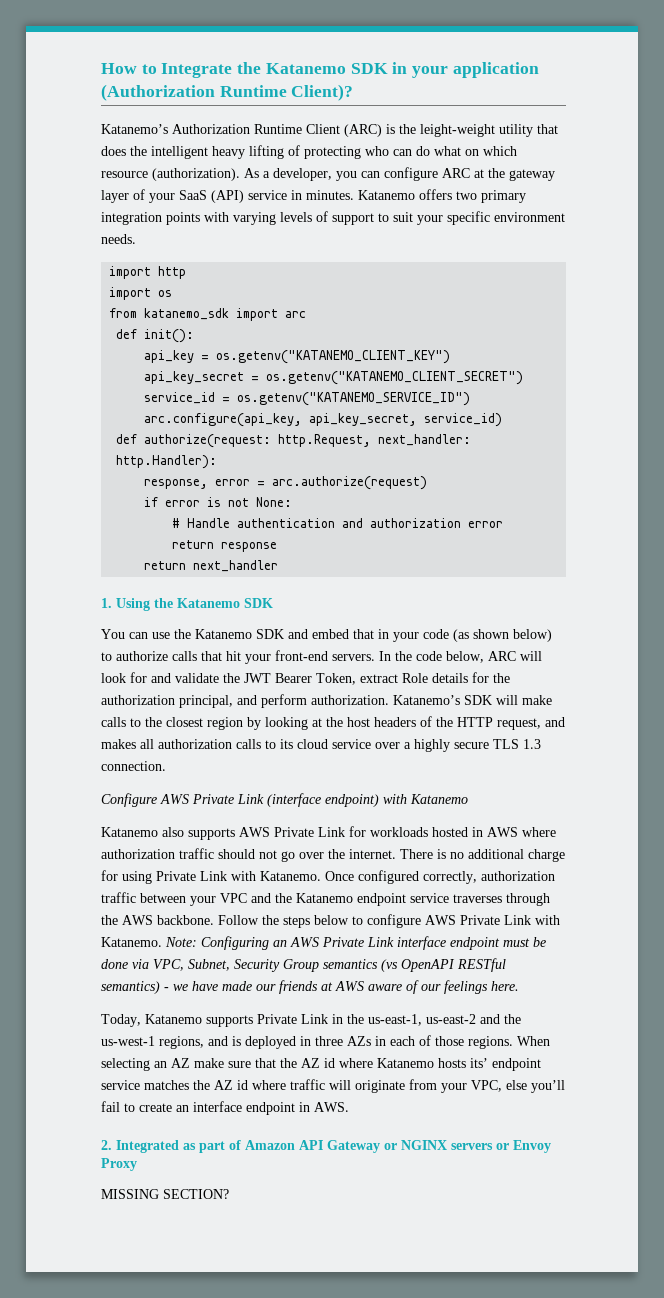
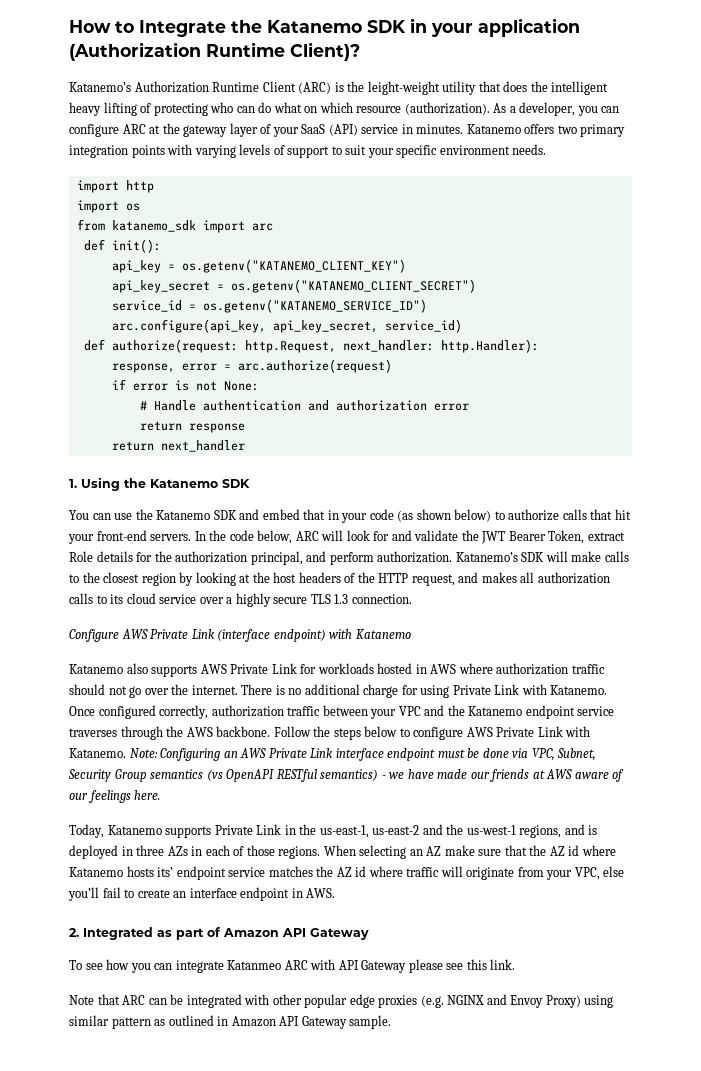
- 2. Integrated as part of Amazon API Gateway or NGINX servers or Envoy Proxy
- MISSING SECTION?
+ 2. Integrated as part of Amazon API Gateway
+ To see how you can integrate Katanmeo ARC with API Gateway please see this link.
+ Note that ARC can be integrated with other popular edge proxies (e.g. NGINX and Envoy Proxy) using similar pattern as outlined in Amazon API Gateway sample.

